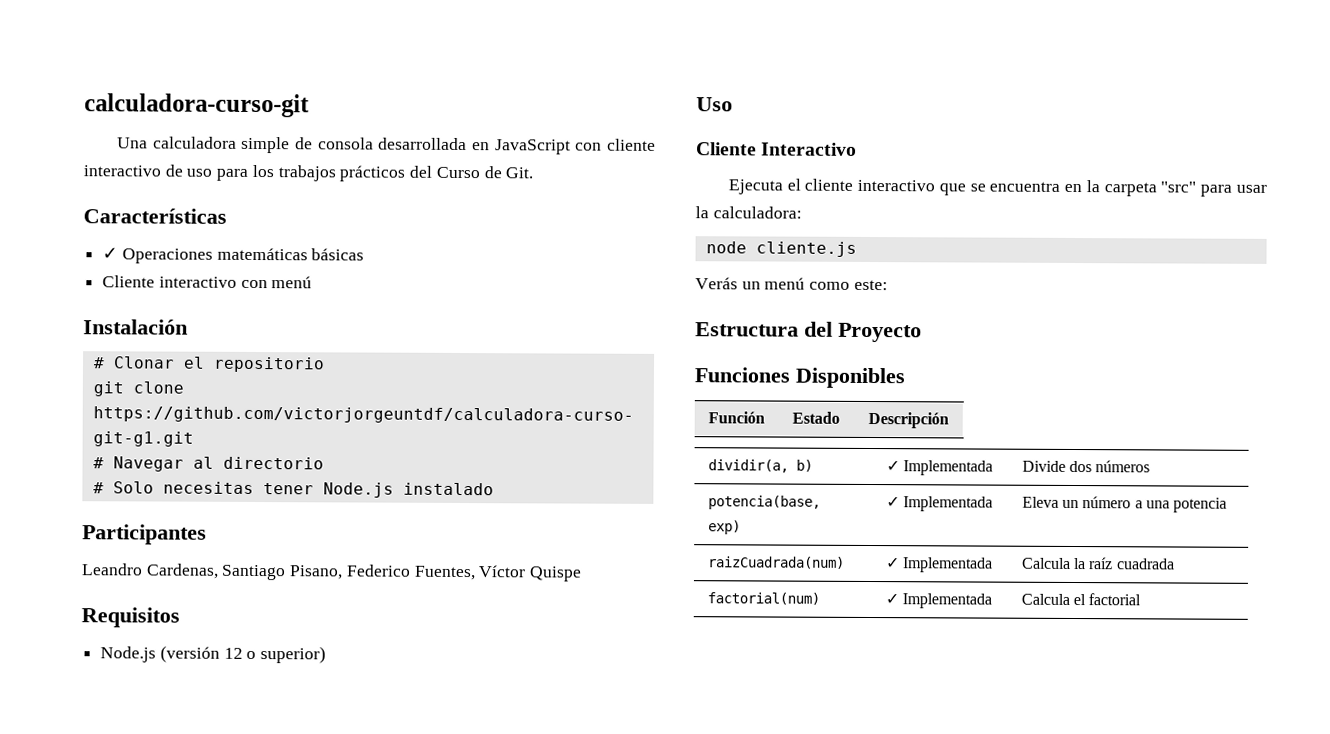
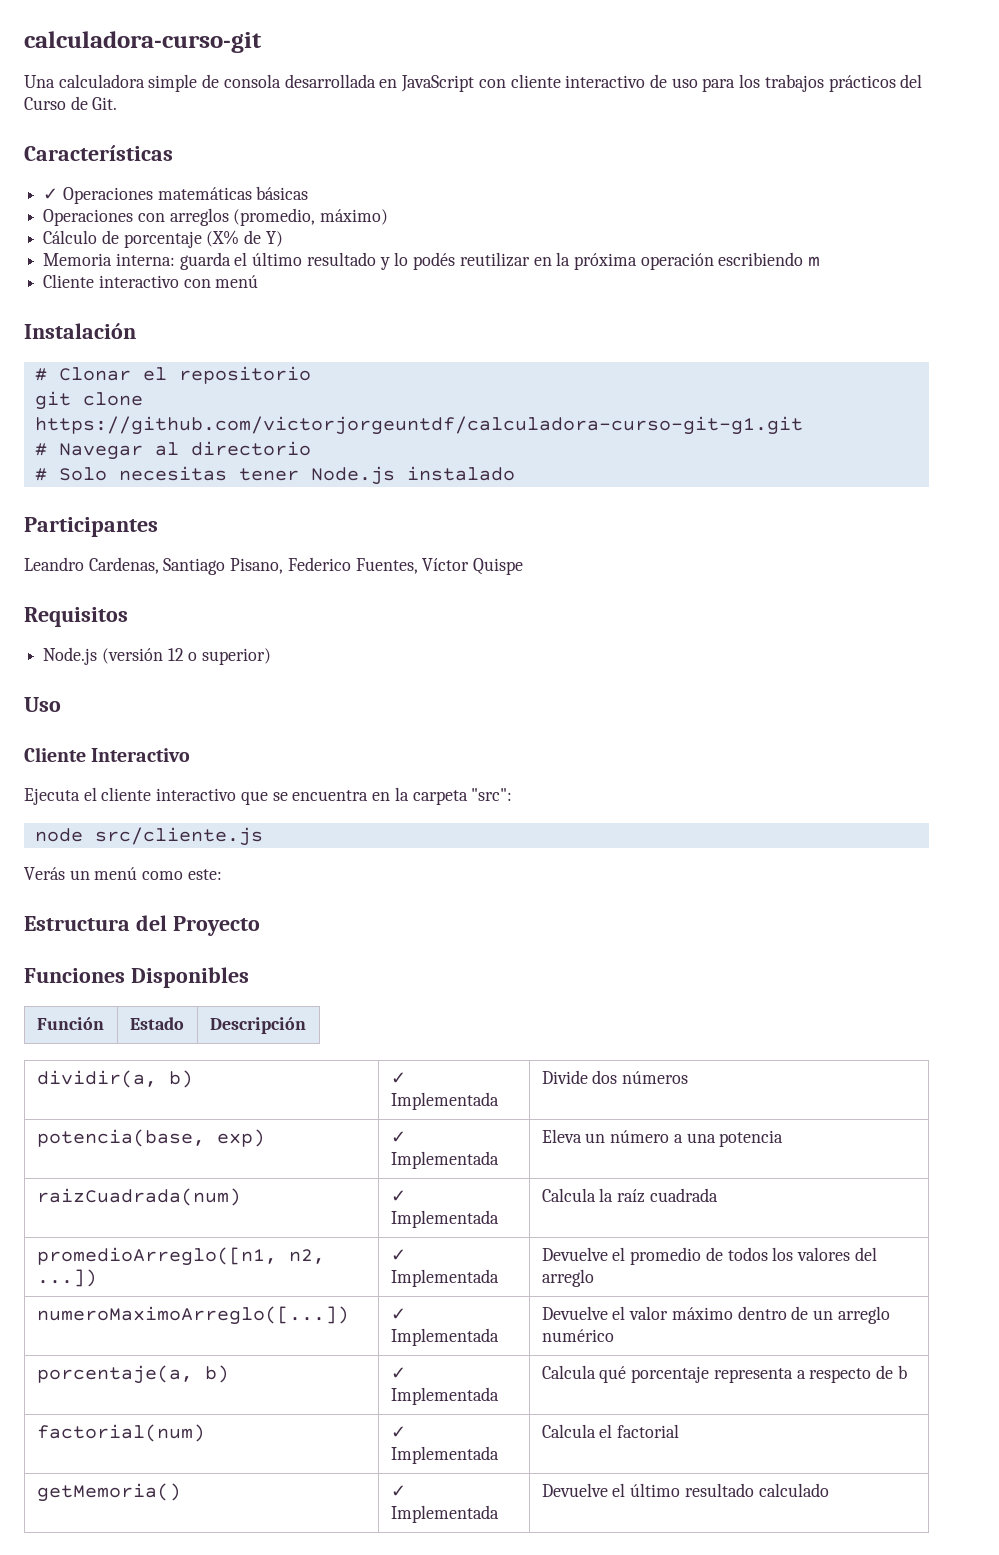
+ Operaciones con arreglos (promedio, máximo)
+ Cálculo de porcentaje (X% de Y)
+ Memoria interna: guarda el último resultado y lo podés reutilizar en la próxima operación escribiendo m
- Ejecuta el cliente interactivo que se encuentra en la carpeta "src" para usar la calculadora:
+ Ejecuta el cliente interactivo que se encuentra en la carpeta "src":
- node cliente.js
+ node src/cliente.js
+ promedioArreglo([n1, n2, ...]) | ✓ Implementada | Devuelve el promedio de todos los valores del arreglo
+ numeroMaximoArreglo([...]) | ✓ Implementada | Devuelve el valor máximo dentro de un arreglo numérico
+ porcentaje(a, b) | ✓ Implementada | Calcula qué porcentaje representa a respecto de b
+ getMemoria() | ✓ Implementada | Devuelve el último resultado calculado

